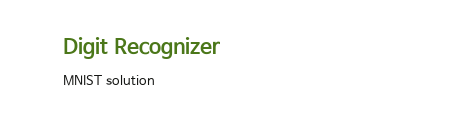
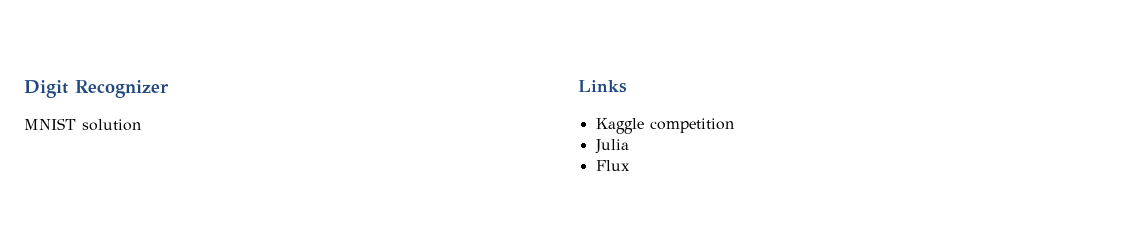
+ Links
+ Kaggle competition
+ Julia
+ Flux

